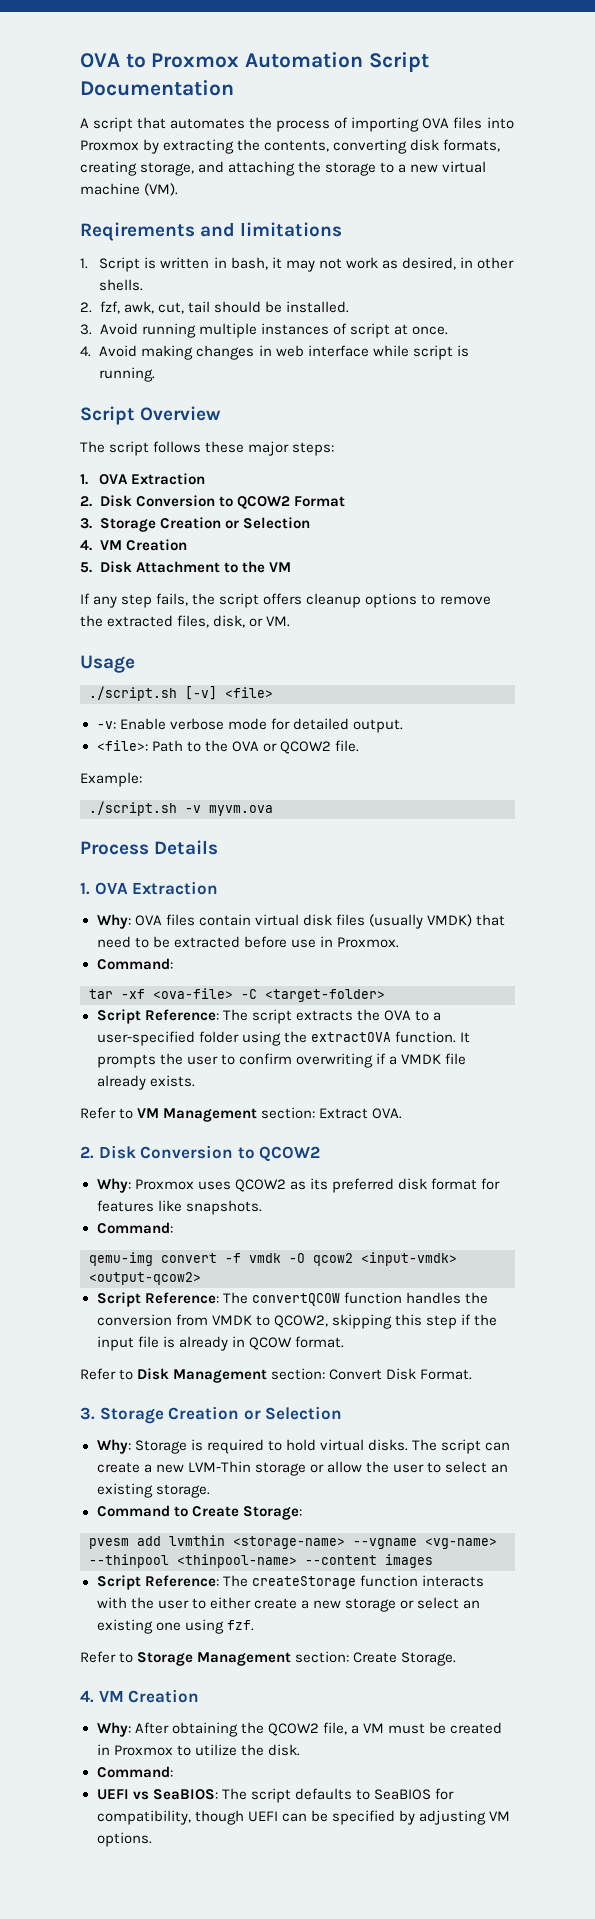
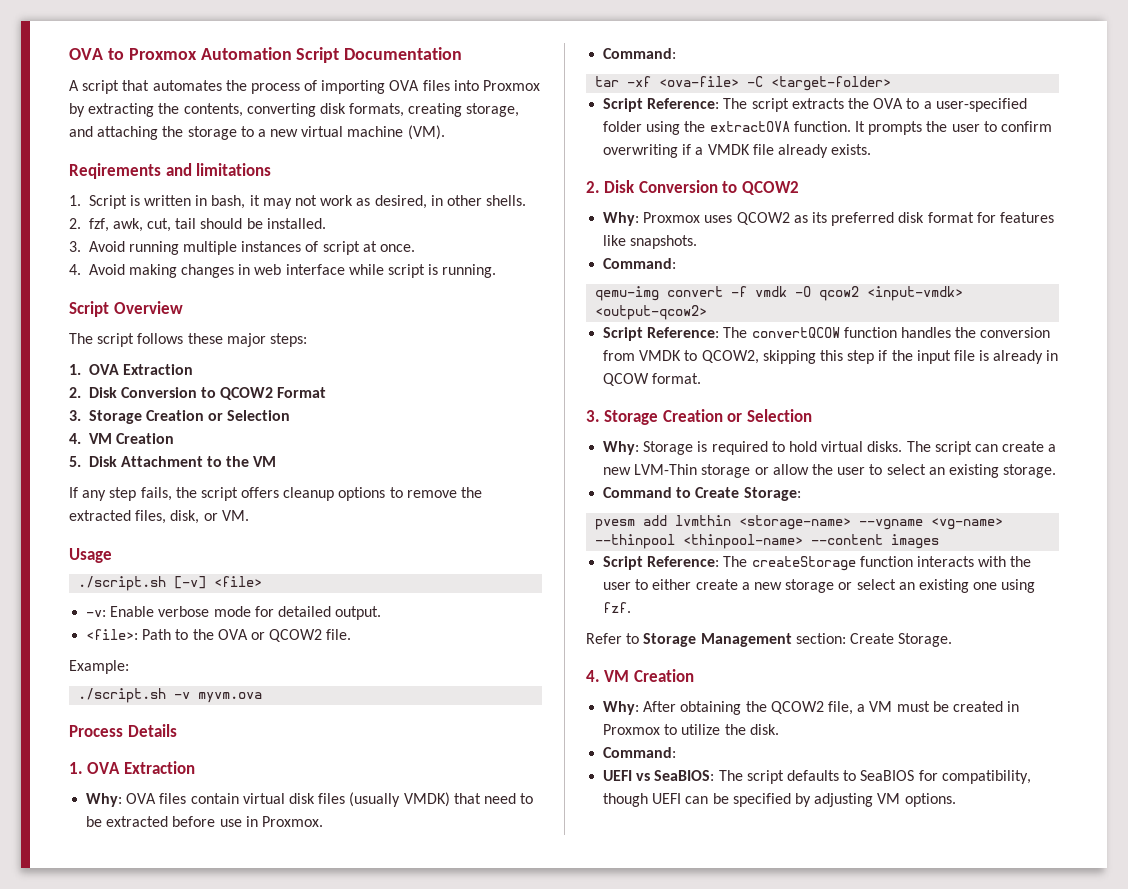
- Refer to VM Management section: Extract OVA.
- Refer to Disk Management section: Convert Disk Format.

